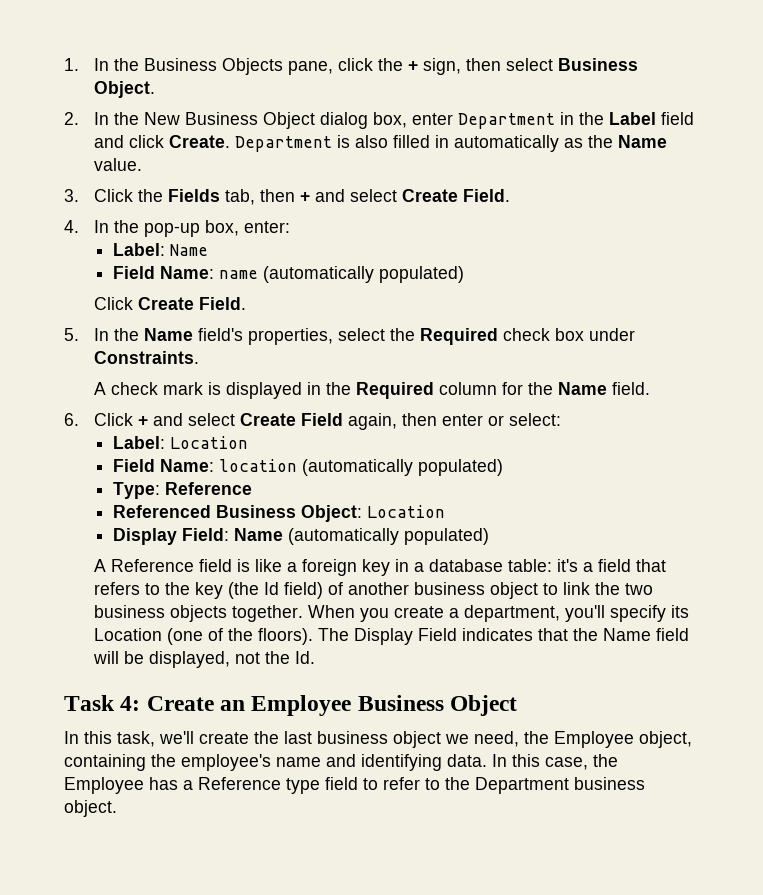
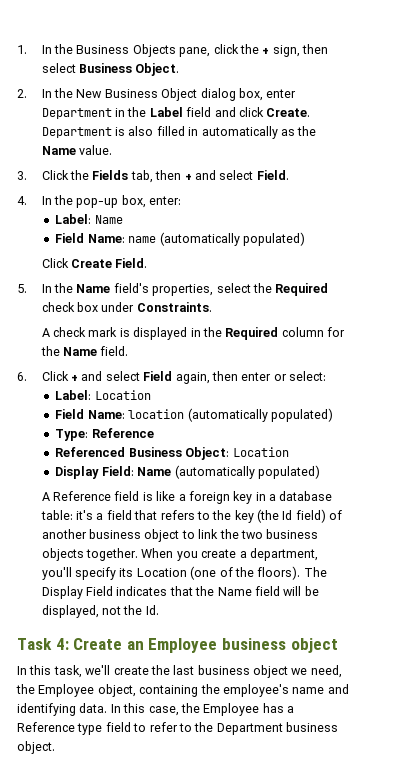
- 3. Click the Fields tab, then + and select Create Field.
+ 3. Click the Fields tab, then + and select Field.
- 6. Click + and select Create Field again, then enter or select:
+ 6. Click + and select Field again, then enter or select:
- Task 4: Create an Employee Business Object
+ Task 4: Create an Employee business object

